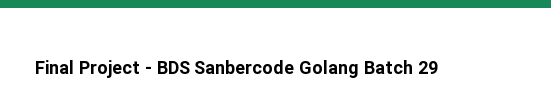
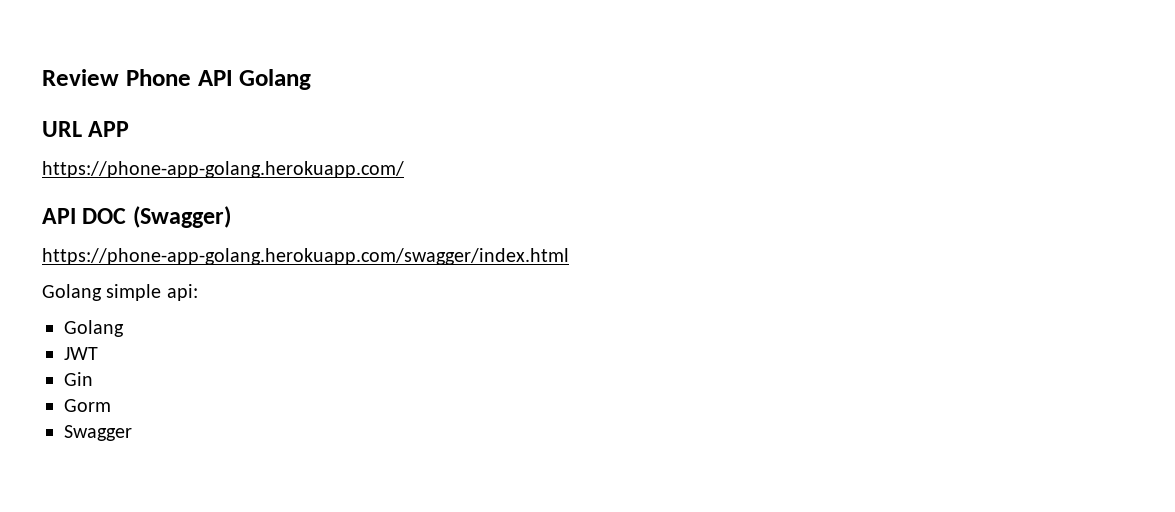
- Final Project - BDS Sanbercode Golang Batch 29
+ Review Phone API Golang
+ URL APP
+ https://phone-app-golang.herokuapp.com/
+ API DOC (Swagger)
+ https://phone-app-golang.herokuapp.com/swagger/index.html
+ Golang simple api:
+ Golang
+ JWT
+ Gin
+ Gorm
+ Swagger

